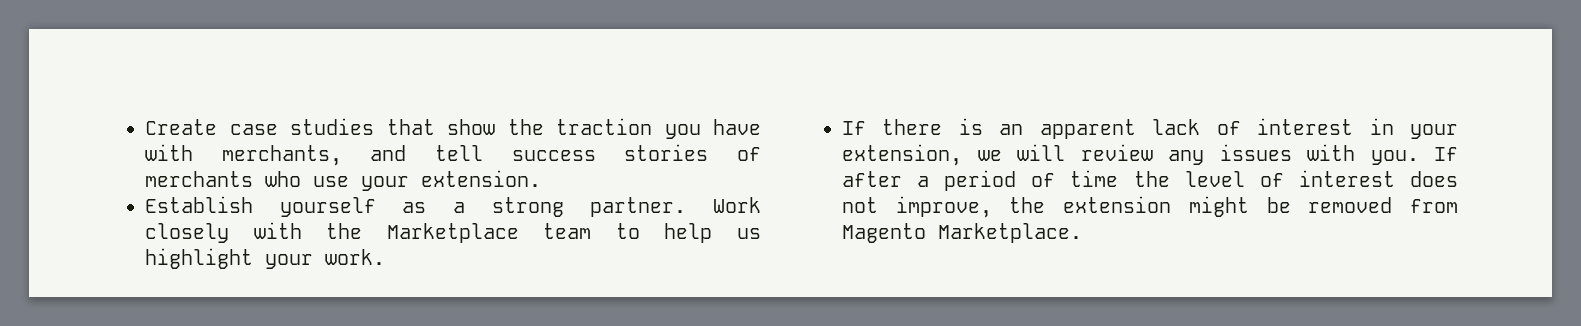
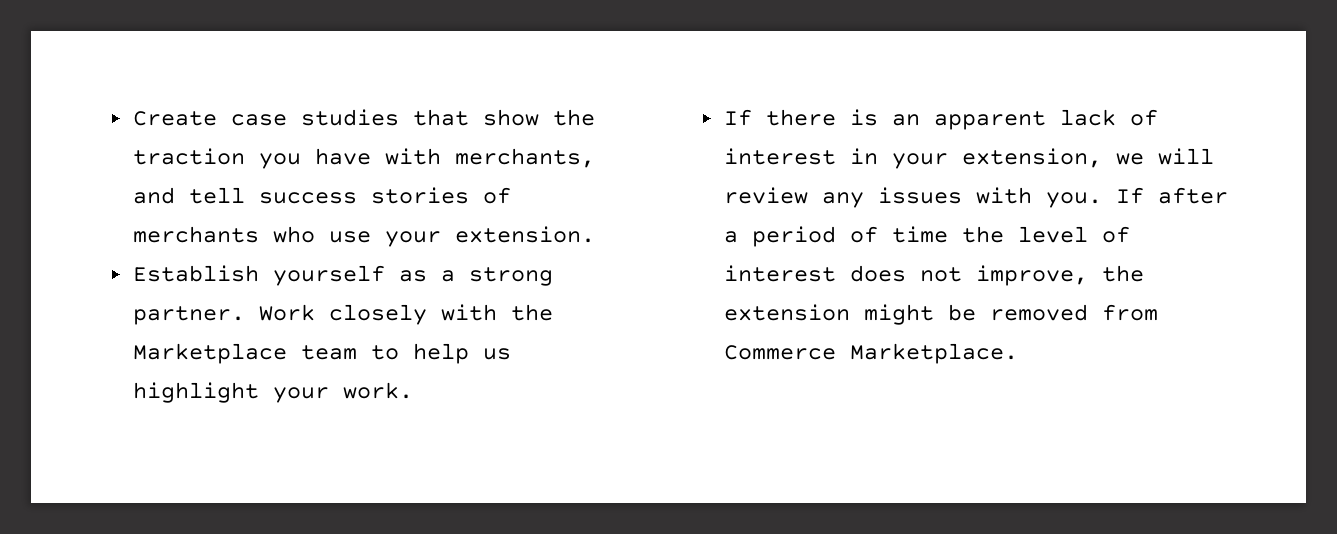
- If after a period of time the level of interest does not improve, the extension might be removed from Magento Marketplace.
+ If after a period of time the level of interest does not improve, the extension might be removed from Commerce Marketplace.

